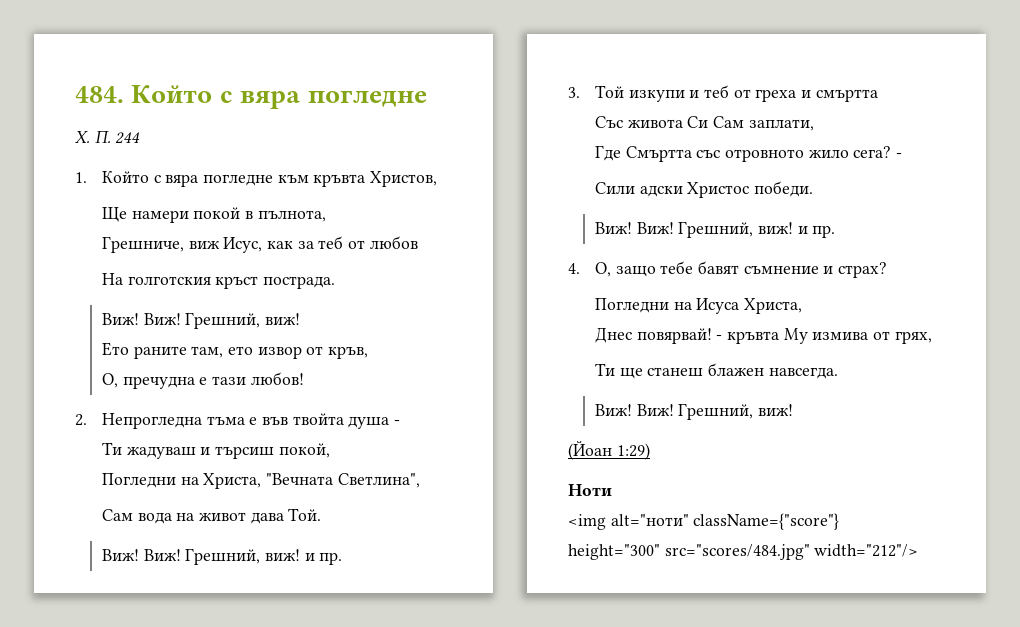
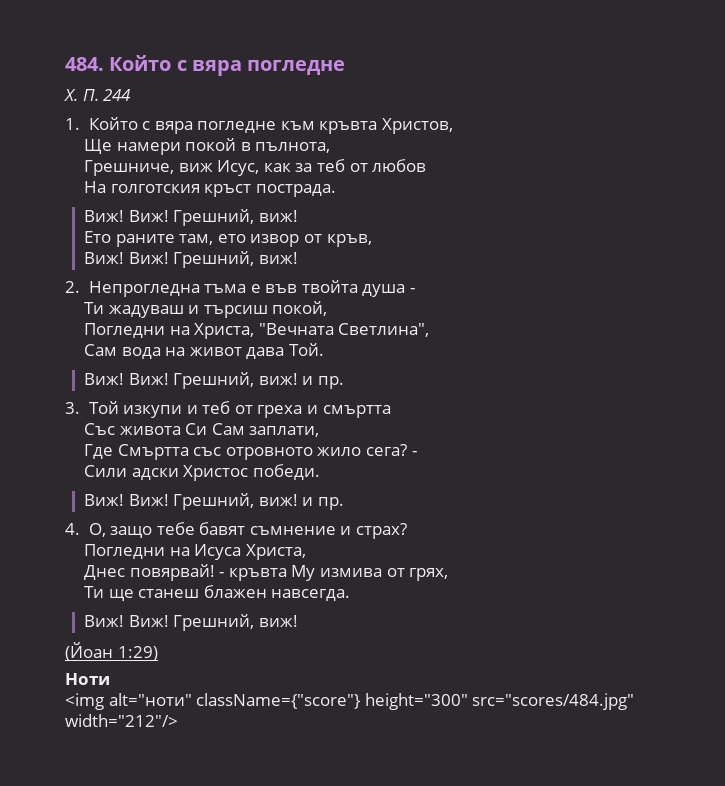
  Ето раните там, ето извор от кръв,
- О, пречудна е тази любов!
+ Виж! Виж! Грешний, виж!

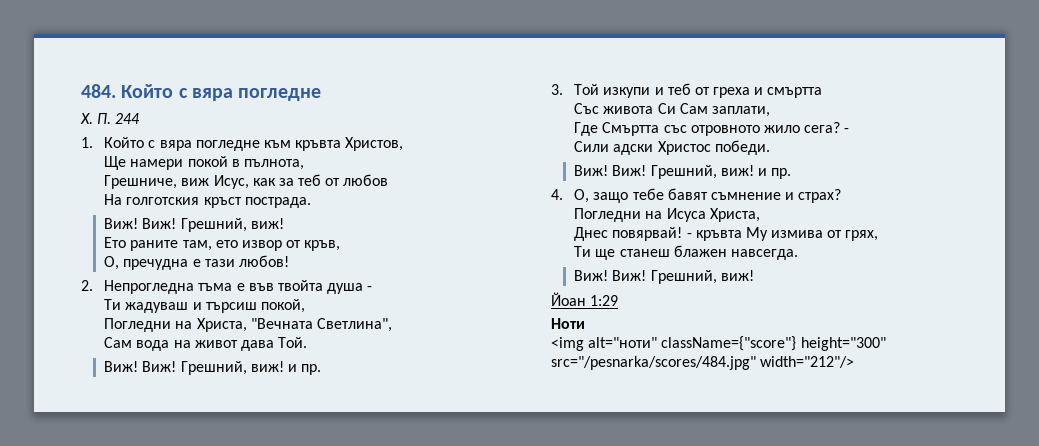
  Ето раните там, ето извор от кръв,
- Виж! Виж! Грешний, виж!
+ О, пречудна е тази любов!
- (Йоан 1:29)
+ Йоан 1:29
- <img alt="ноти" className={"score"} height="300" src="scores/484.jpg" width="212"/>
+ <img alt="ноти" className={"score"} height="300" src="/pesnarka/scores/484.jpg" width="212"/>

